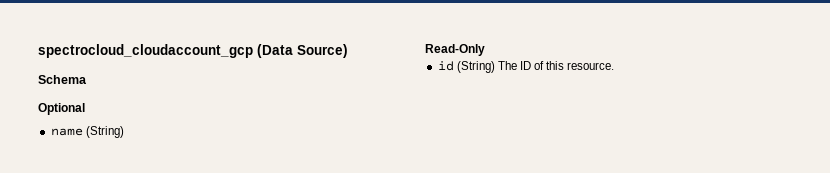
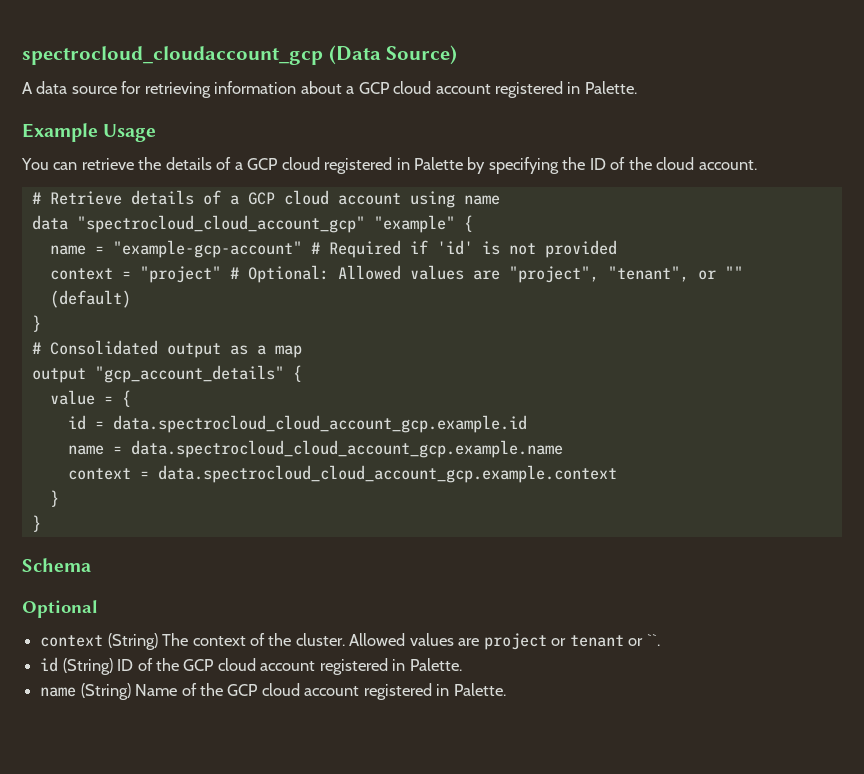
+ A data source for retrieving information about a GCP cloud account registered in Palette.
+ Example Usage
+ You can retrieve the details of a GCP cloud registered in Palette by specifying the ID of the cloud account.
+ # Retrieve details of a GCP cloud account using name
+ data "spectrocloud_cloud_account_gcp" "example" {
+ name = "example-gcp-account" # Required if 'id' is not provided
+ context = "project" # Optional: Allowed values are "project", "tenant", or "" (default)
+ }
+ # Consolidated output as a map
+ output "gcp_account_details" {
+ value = {
+ id = data.spectrocloud_cloud_account_gcp.example.id
+ name = data.spectrocloud_cloud_account_gcp.example.name
+ context = data.spectrocloud_cloud_account_gcp.example.context
+ }
+ }
- name (String)
- Read-Only
+ context (String) The context of the cluster. Allowed values are project or tenant or ``.
- id (String) The ID of this resource.
+ id (String) ID of the GCP cloud account registered in Palette.
+ name (String) Name of the GCP cloud account registered in Palette.

